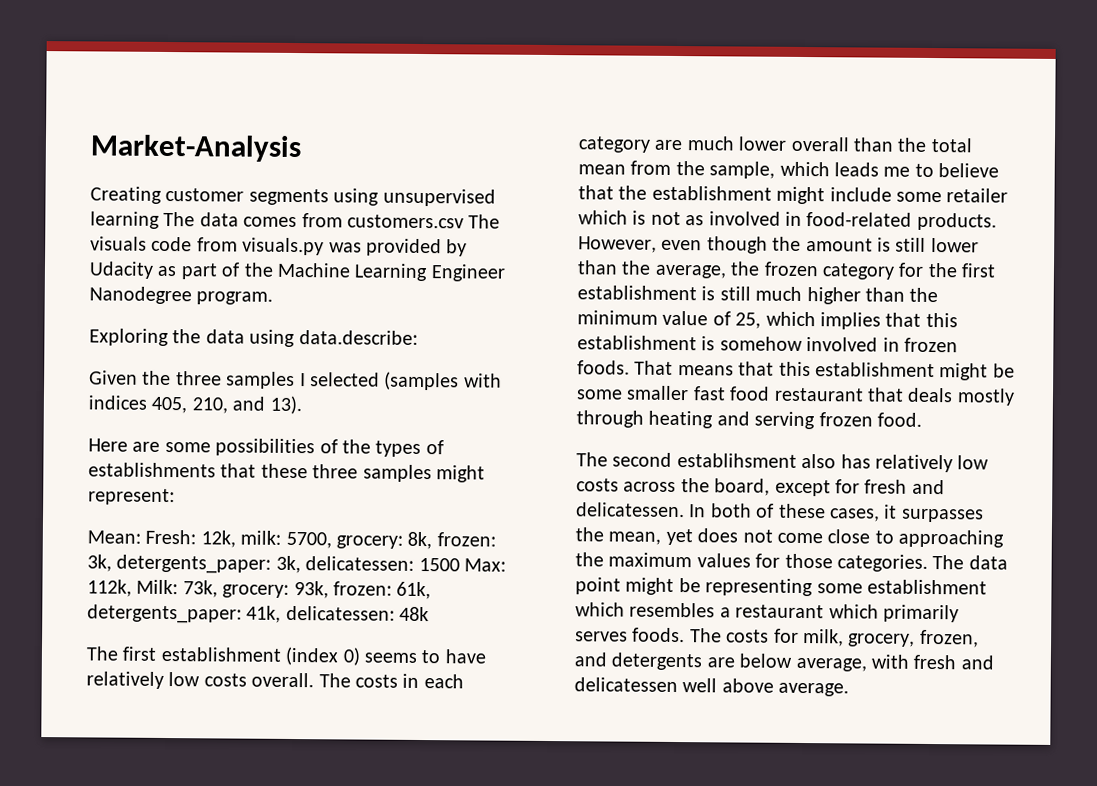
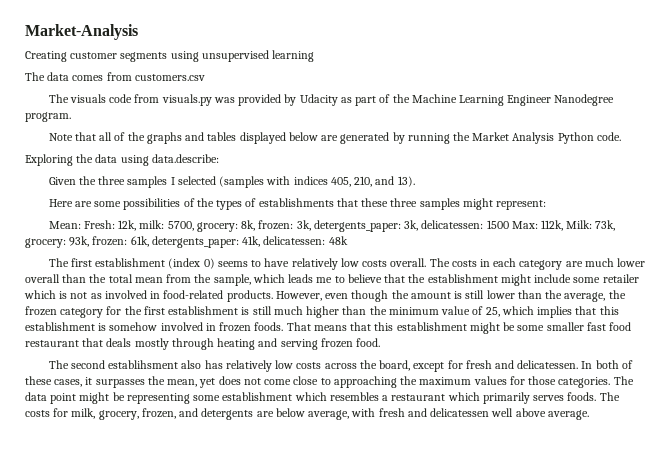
- Creating customer segments using unsupervised learning The data comes from customers.csv The visuals code from visuals.py was provided by Udacity as part of the Machine Learning Engineer Nanodegree program.
+ Creating customer segments using unsupervised learning
+ The data comes from customers.csv
+ The visuals code from visuals.py was provided by Udacity as part of the Machine Learning Engineer Nanodegree program.
+ Note that all of the graphs and tables displayed below are generated by running the Market Analysis Python code.

